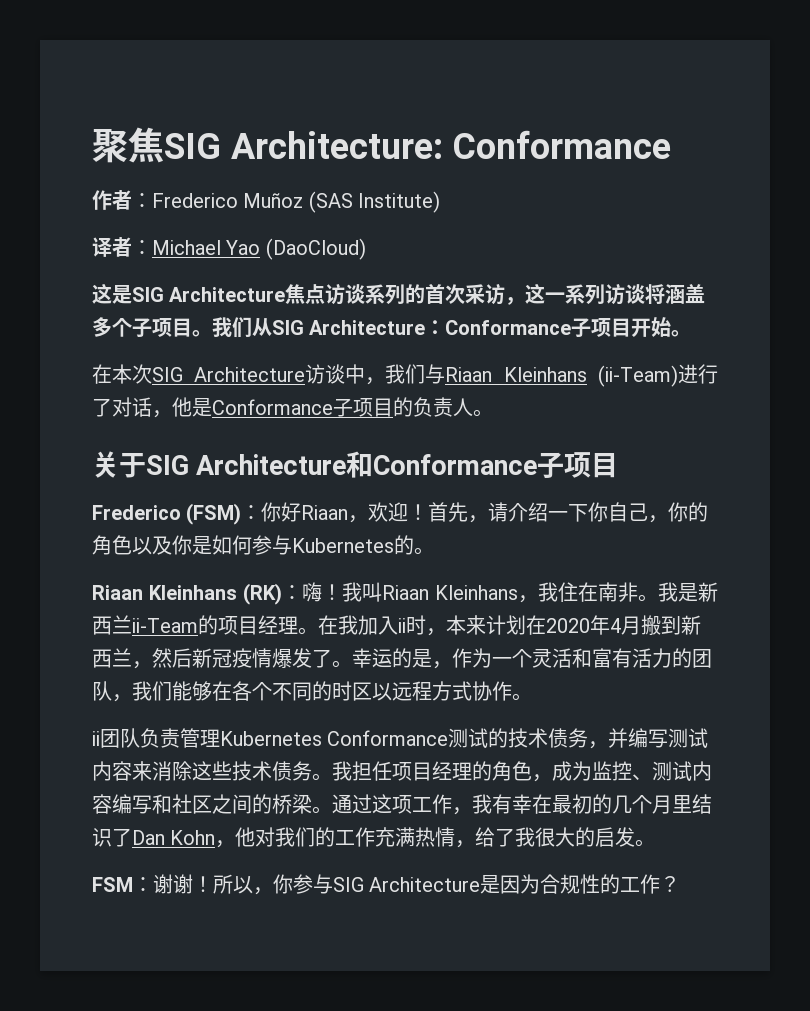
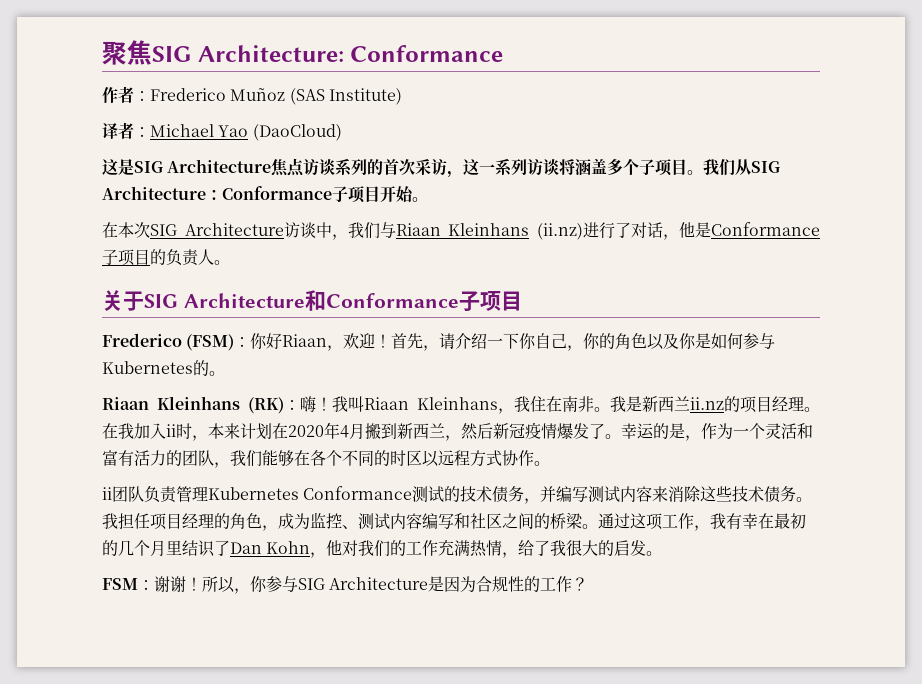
- 在本次SIG Architecture访谈中，我们与Riaan Kleinhans (ii-Team)进行了对话，他是Conformance子项目的负责人。
+ 在本次SIG Architecture访谈中，我们与Riaan Kleinhans (ii.nz)进行了对话，他是Conformance子项目的负责人。
- 我是新西兰ii-Team的项目经理。
+ 我是新西兰ii.nz的项目经理。

